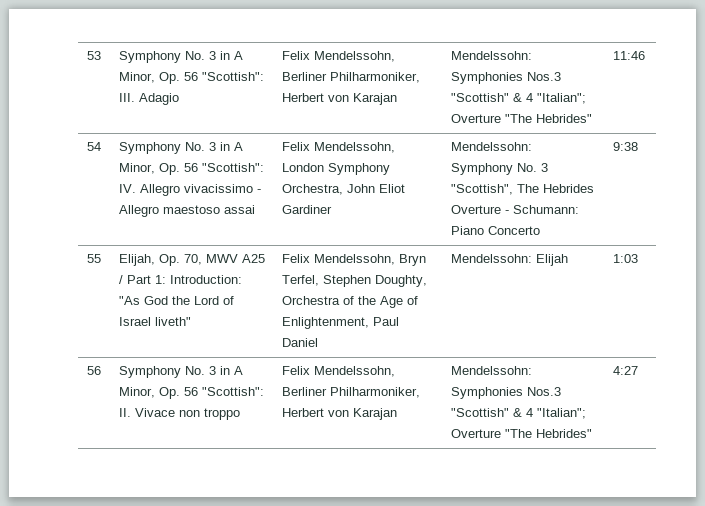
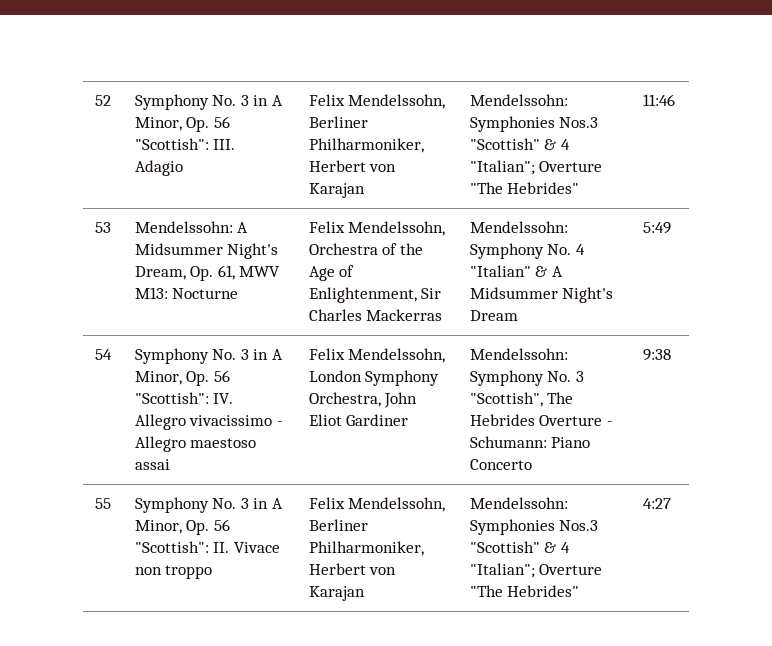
- 53 | Symphony No. 3 in A Minor, Op. 56 "Scottish": III. Adagio | Felix Mendelssohn, Berliner Philharmoniker, Herbert von Karajan | Mendelssohn: Symphonies Nos.3 "Scottish" & 4 "Italian"; Overture "The Hebrides" | 11:46
+ 52 | Symphony No. 3 in A Minor, Op. 56 "Scottish": III. Adagio | Felix Mendelssohn, Berliner Philharmoniker, Herbert von Karajan | Mendelssohn: Symphonies Nos.3 "Scottish" & 4 "Italian"; Overture "The Hebrides" | 11:46
+ 53 | Mendelssohn: A Midsummer Night's Dream, Op. 61, MWV M13: Nocturne | Felix Mendelssohn, Orchestra of the Age of Enlightenment, Sir Charles Mackerras | Mendelssohn: Symphony No. 4 "Italian" & A Midsummer Night's Dream | 5:49
- 55 | Elijah, Op. 70, MWV A25 / Part 1: Introduction: "As God the Lord of Israel liveth" | Felix Mendelssohn, Bryn Terfel, Stephen Doughty, Orchestra of the Age of Enlightenment, Paul Daniel | Mendelssohn: Elijah | 1:03
- 56 | Symphony No. 3 in A Minor, Op. 56 "Scottish": II. Vivace non troppo | Felix Mendelssohn, Berliner Philharmoniker, Herbert von Karajan | Mendelssohn: Symphonies Nos.3 "Scottish" & 4 "Italian"; Overture "The Hebrides" | 4:27
+ 55 | Symphony No. 3 in A Minor, Op. 56 "Scottish": II. Vivace non troppo | Felix Mendelssohn, Berliner Philharmoniker, Herbert von Karajan | Mendelssohn: Symphonies Nos.3 "Scottish" & 4 "Italian"; Overture "The Hebrides" | 4:27

